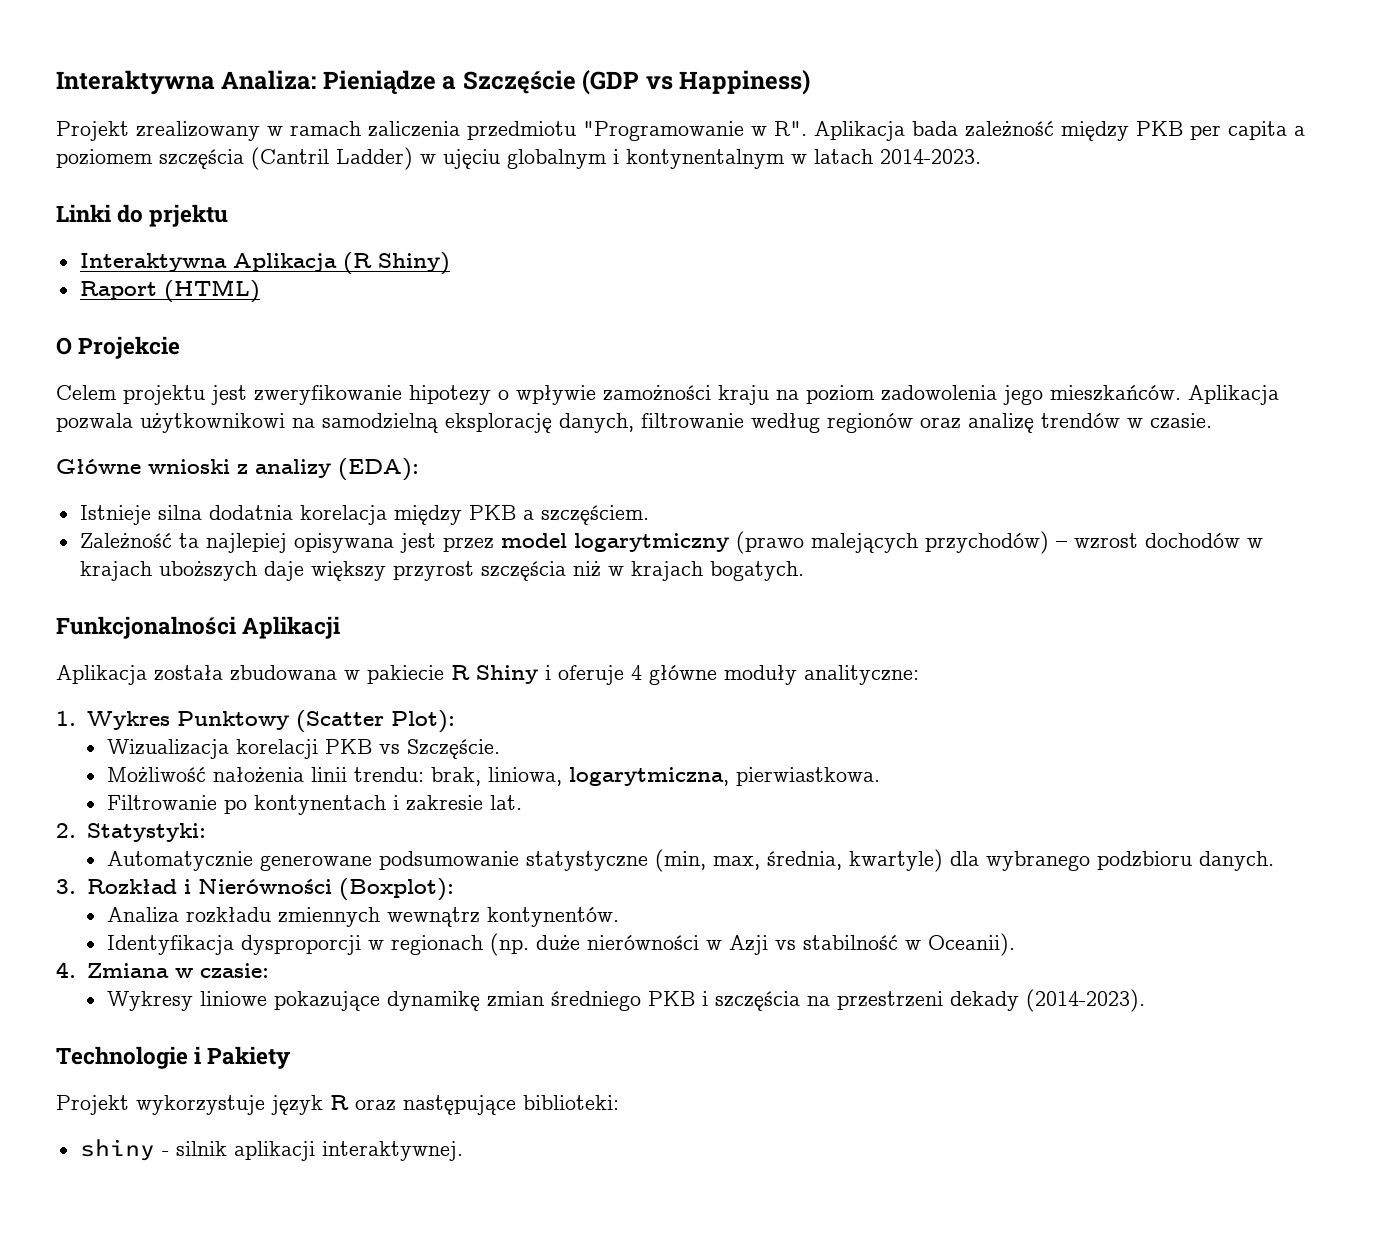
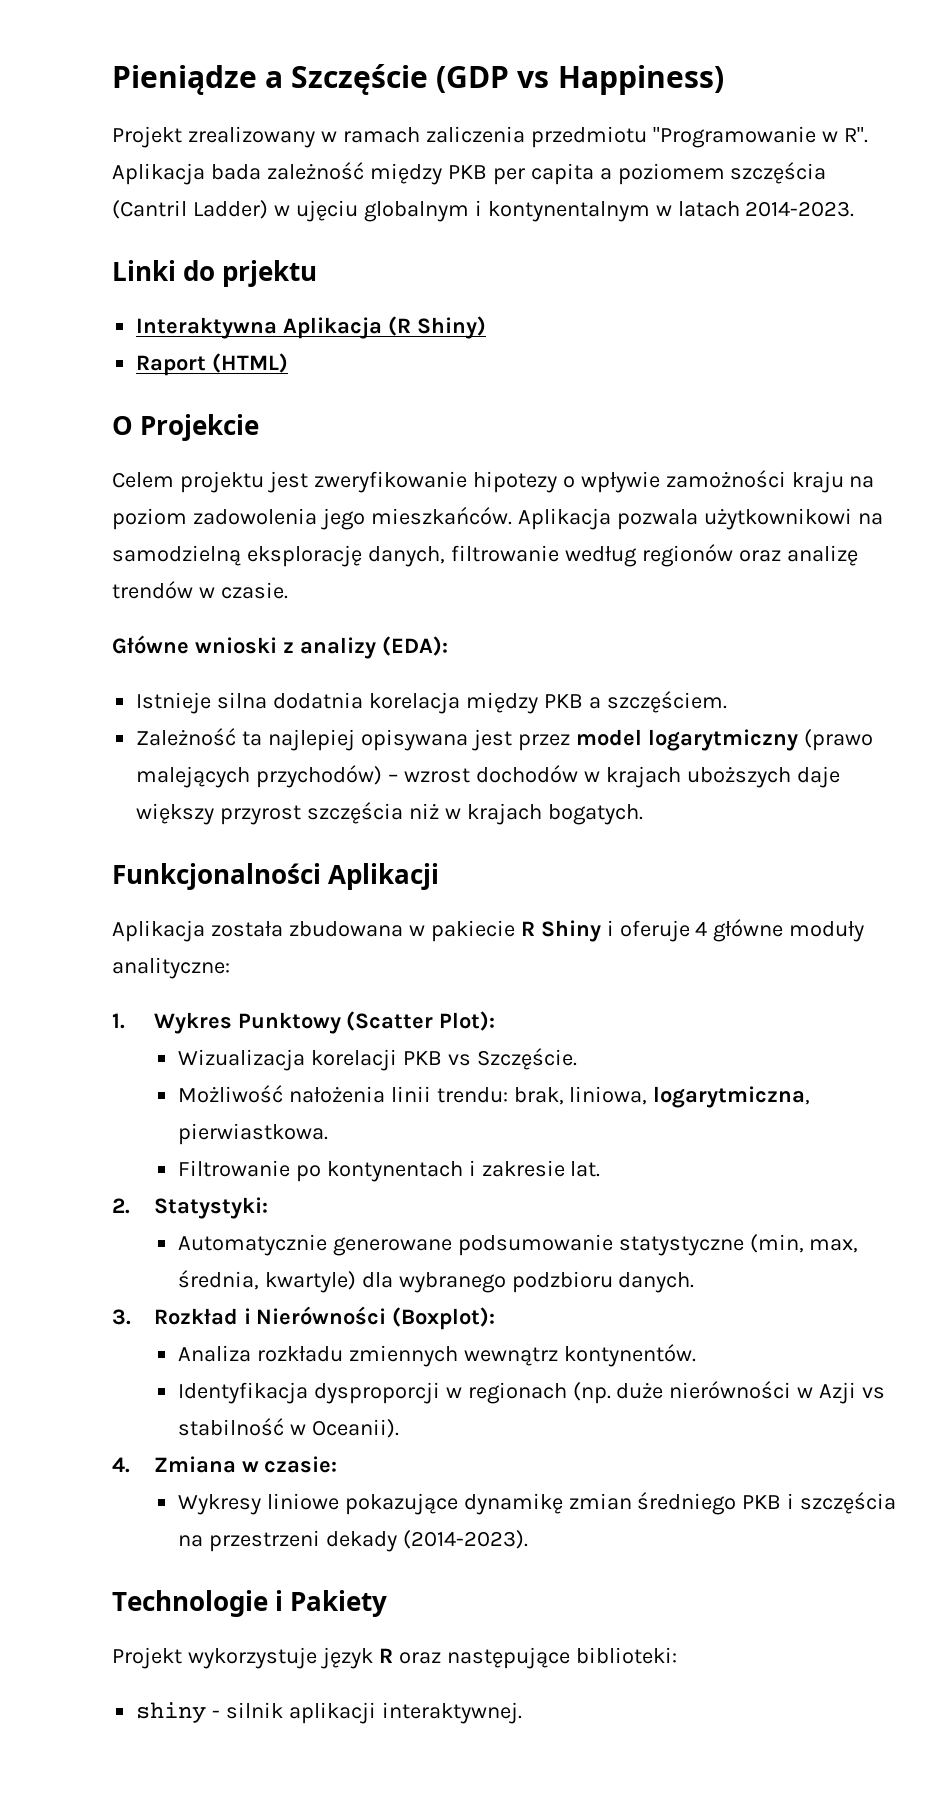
- Interaktywna Analiza: Pieniądze a Szczęście (GDP vs Happiness)
+ Pieniądze a Szczęście (GDP vs Happiness)

